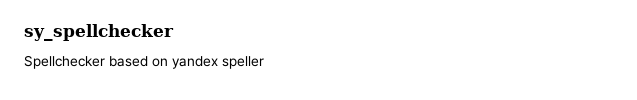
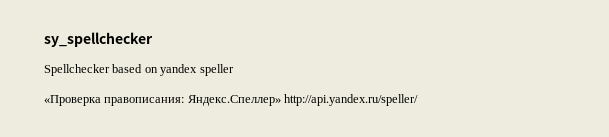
+ «Проверка правописания: Яндекс.Спеллер» http://api.yandex.ru/speller/

